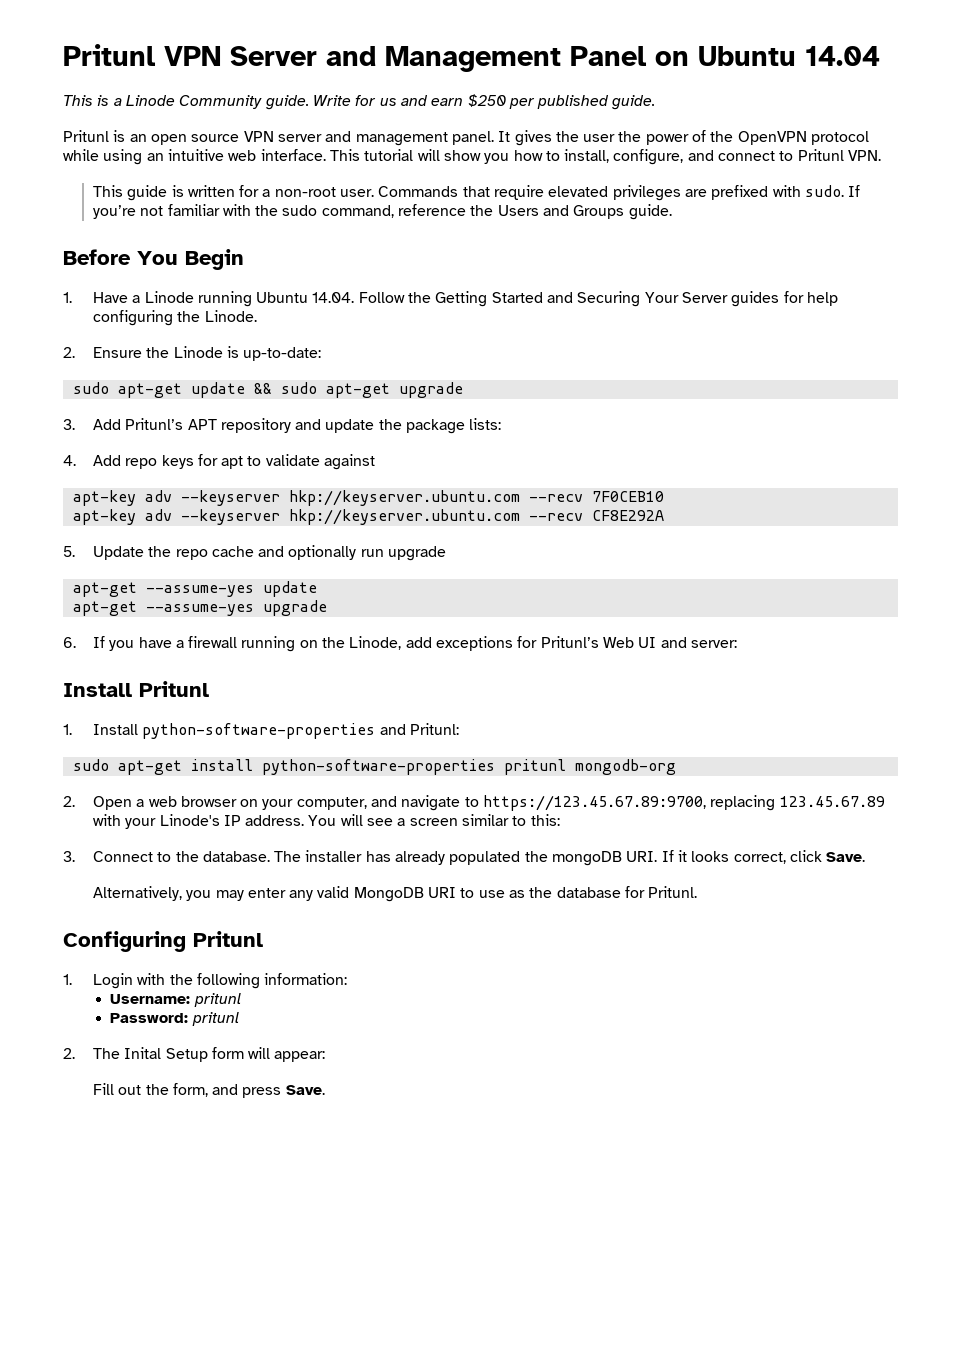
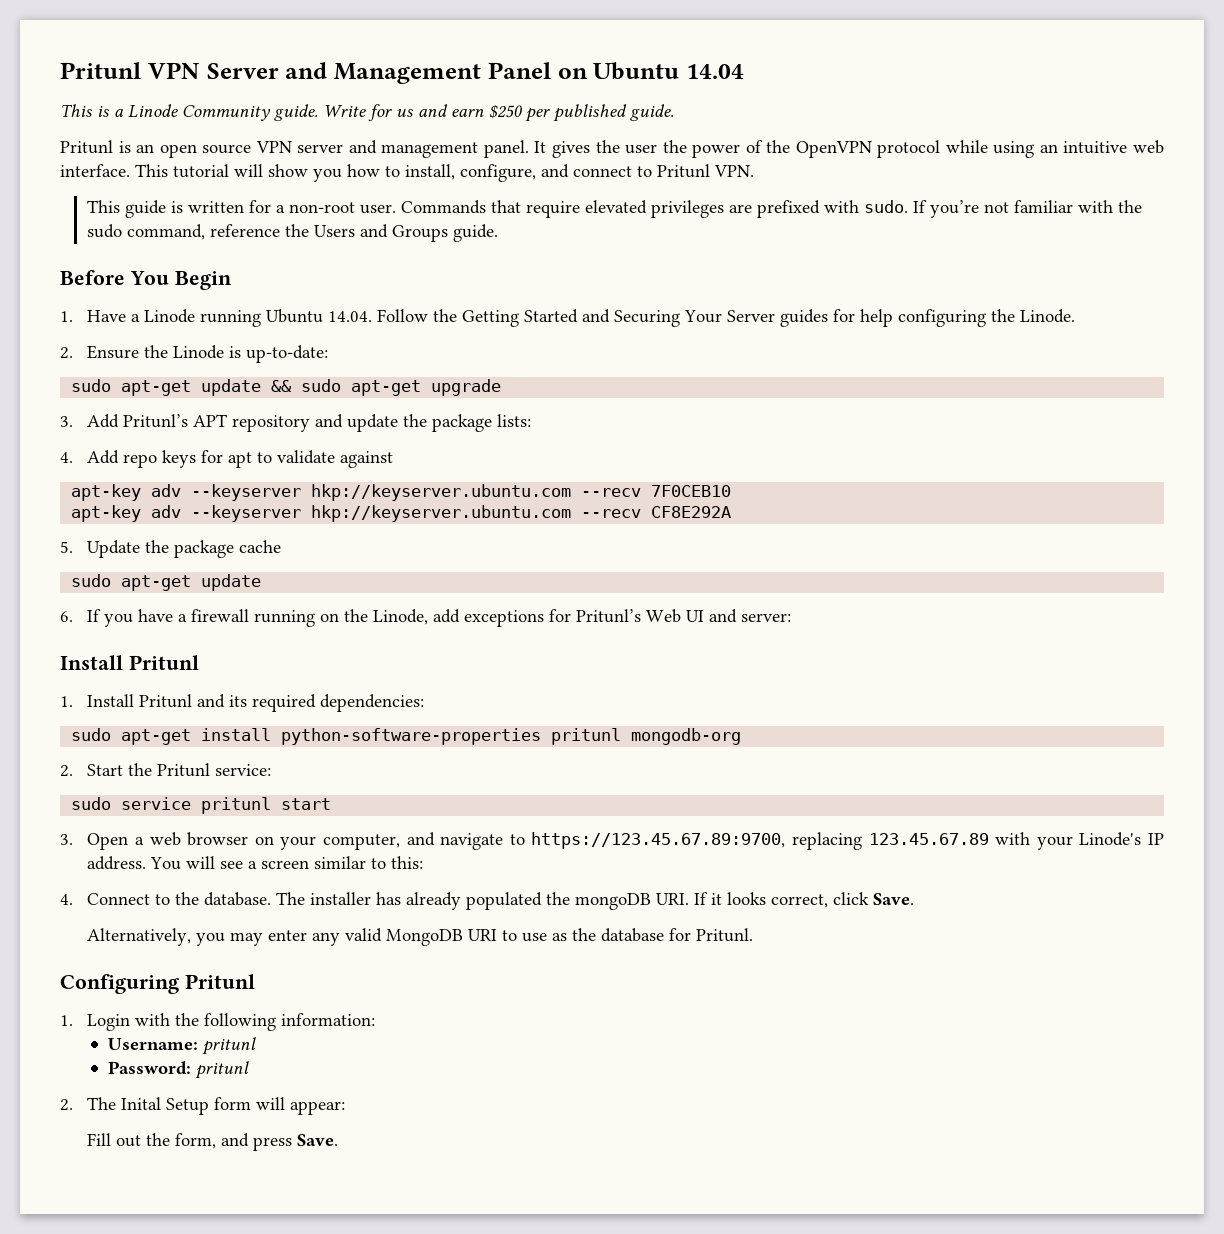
- 5. Update the repo cache and optionally run upgrade
- apt-get --assume-yes update
- apt-get --assume-yes upgrade
+ 5. Update the package cache
+ sudo apt-get update
- 1. Install python-software-properties and Pritunl:
+ 1. Install Pritunl and its required dependencies:
- 2. Open a web browser on your computer, and navigate to https://123.45.67.89:9700, replacing 123.45.67.89 with your Linode's IP address.
+ 2. Start the Pritunl service:
+ sudo service pritunl start
+ 3. Open a web browser on your computer, and navigate to https://123.45.67.89:9700, replacing 123.45.67.89 with your Linode's IP address.
- 3. Connect to the database.
+ 4. Connect to the database.

